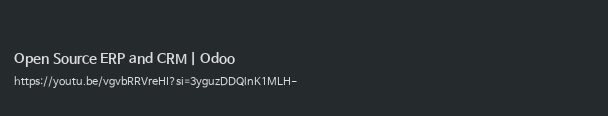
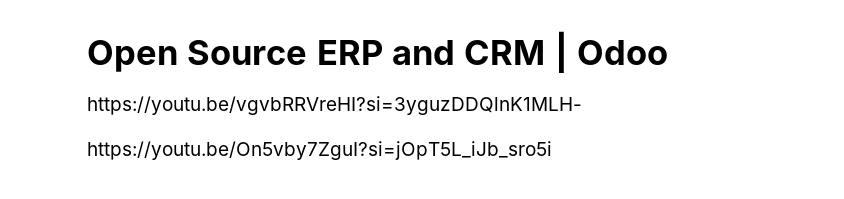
+ https://youtu.be/On5vby7ZguI?si=jOpT5L_iJb_sro5i

